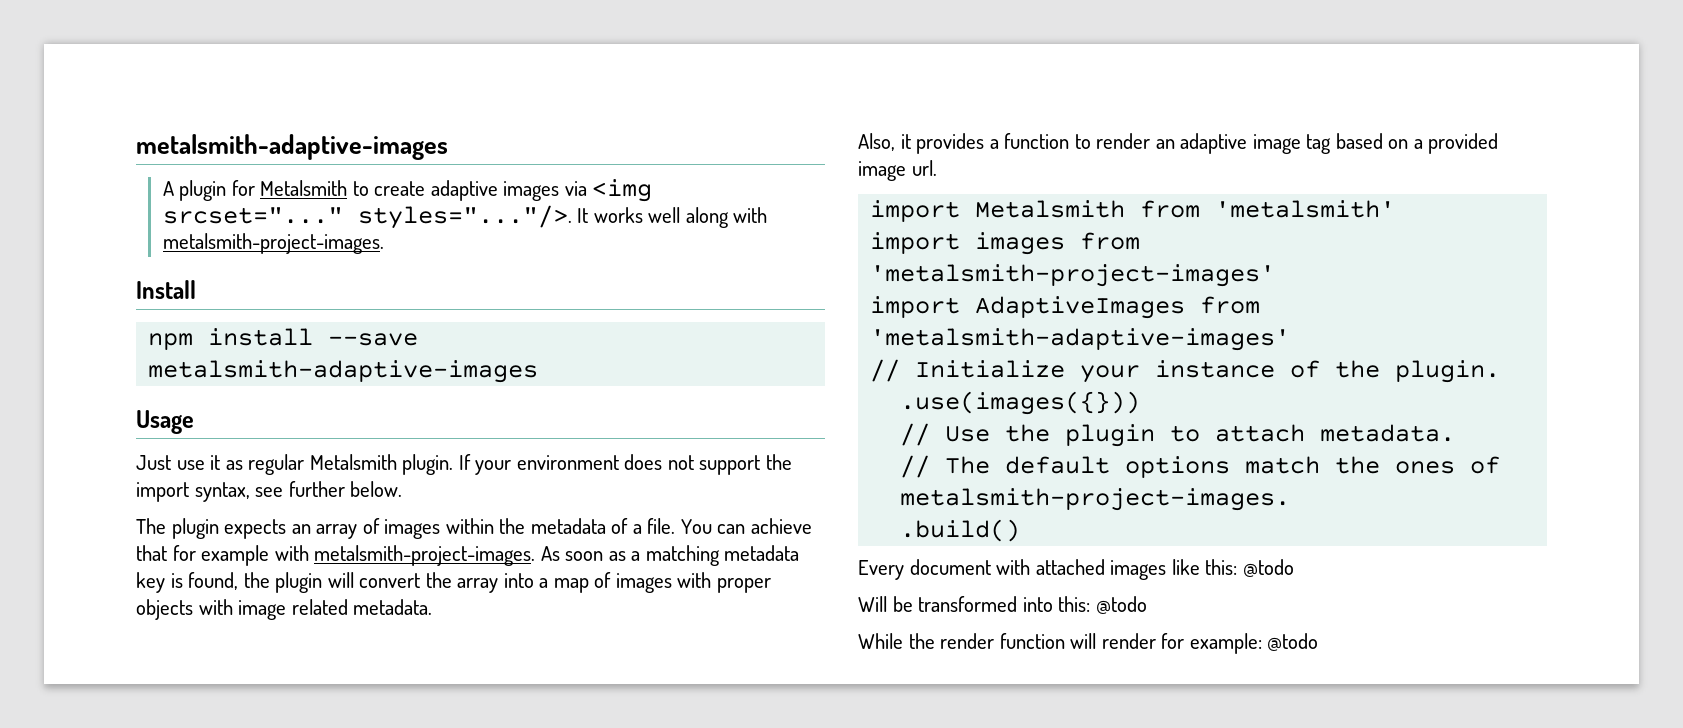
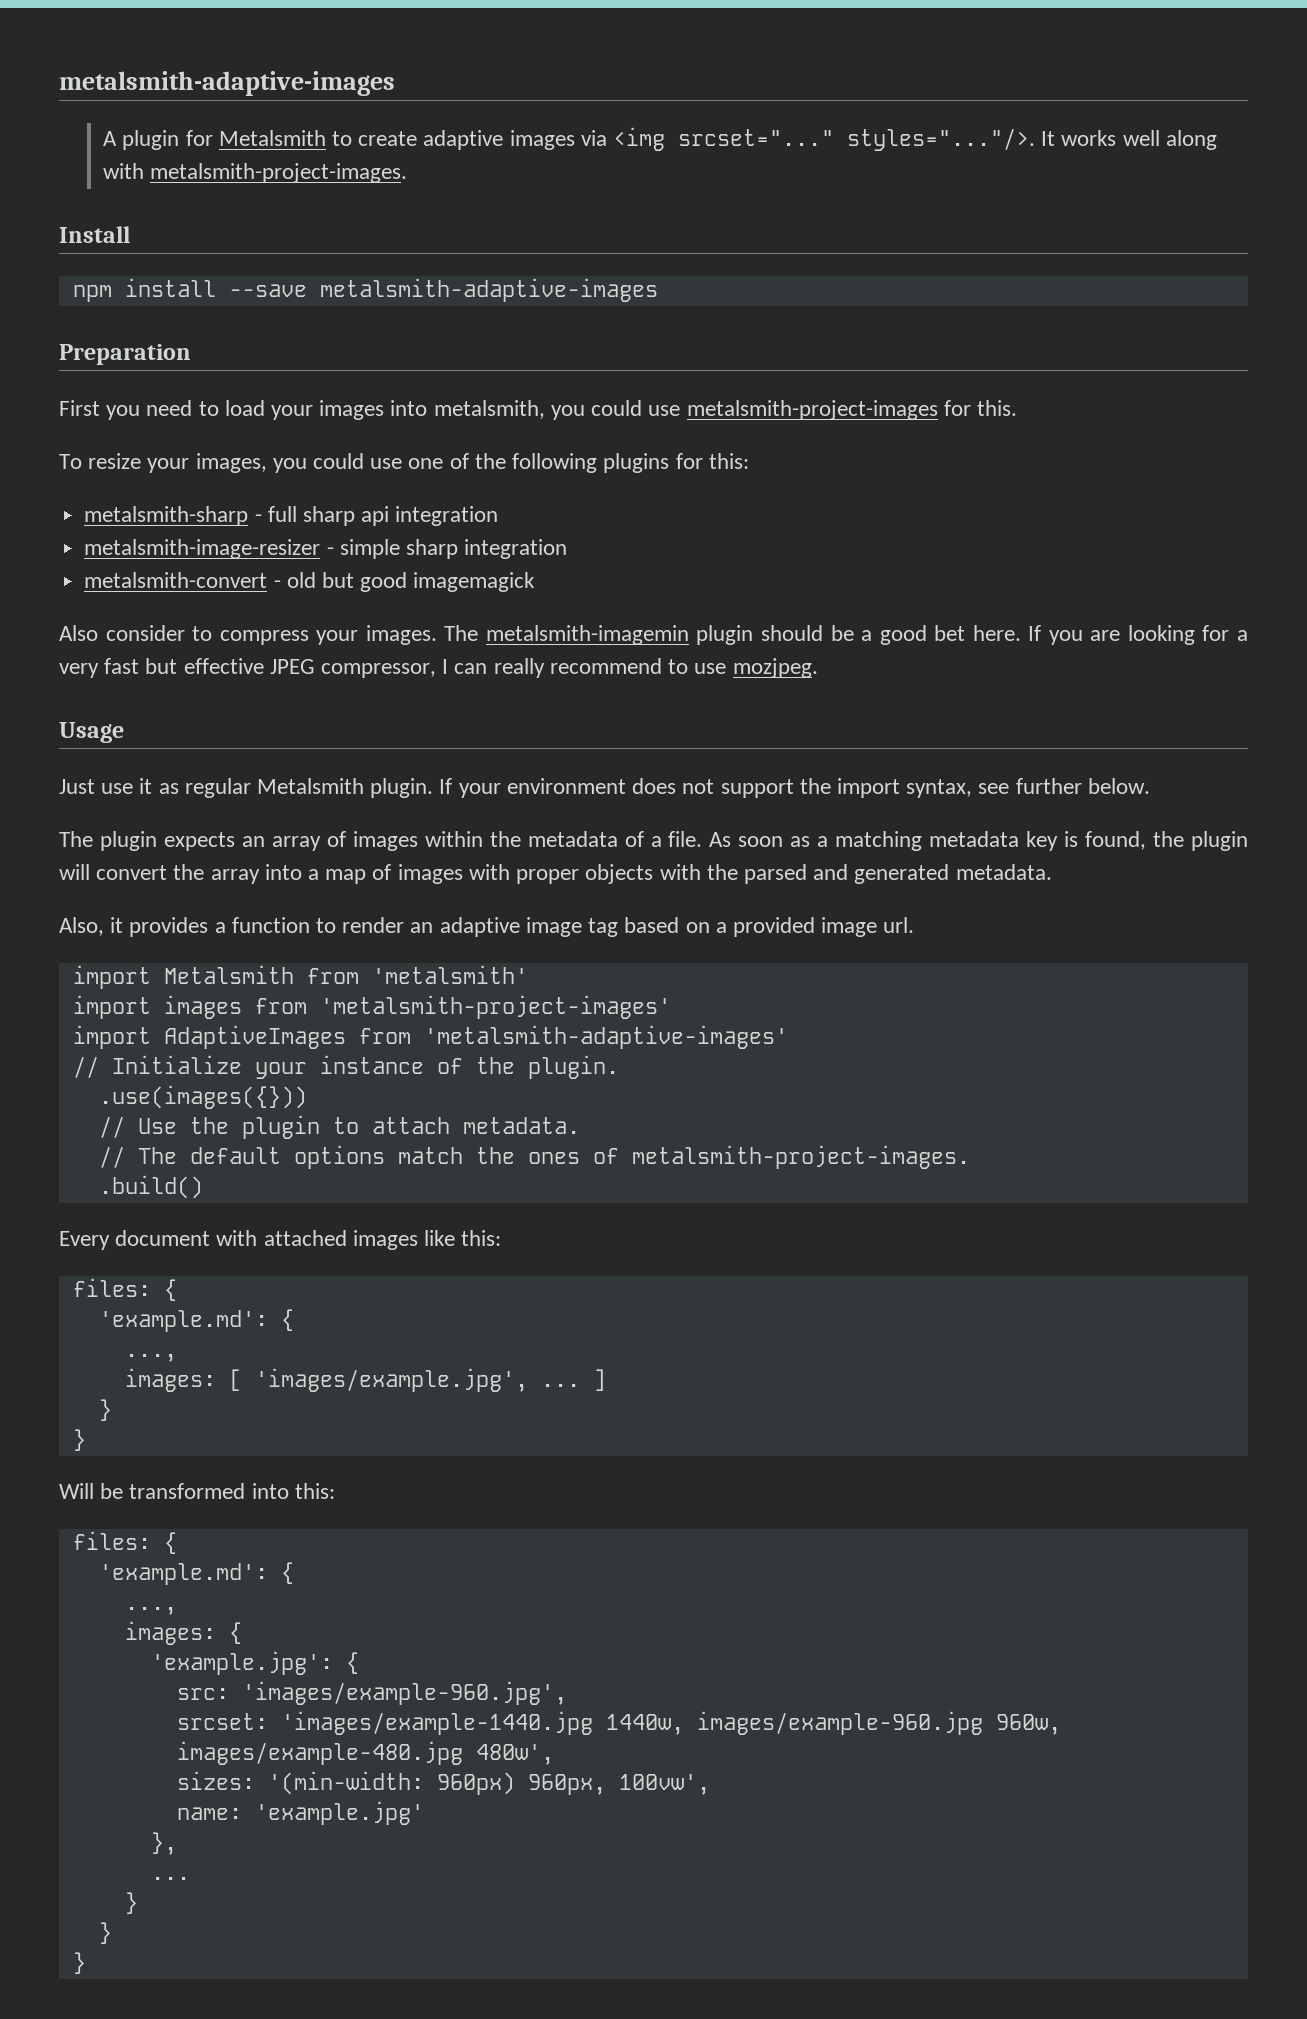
+ Preparation
+ First you need to load your images into metalsmith, you could use metalsmith-project-images for this.
+ To resize your images, you could use one of the following plugins for this:
+ metalsmith-sharp - full sharp api integration
+ metalsmith-image-resizer - simple sharp integration
+ metalsmith-convert - old but good imagemagick
+ Also consider to compress your images. The metalsmith-imagemin plugin should be a good bet here. If you are looking for a very fast but effective JPEG compressor, I can really recommend to use mozjpeg.
- You can achieve that for example with metalsmith-project-images.
- As soon as a matching metadata key is found, the plugin will convert the array into a map of images with proper objects with image related metadata.
+ As soon as a matching metadata key is found, the plugin will convert the array into a map of images with proper objects with the parsed and generated metadata.
- Every document with attached images like this: @todo
+ Every document with attached images like this:
+ files: {
+ 'example.md': {
+ ...,
+ images: [ 'images/example.jpg', ... ]
+ }
+ }
- Will be transformed into this: @todo
- While the render function will render for example: @todo
+ Will be transformed into this:
+ files: {
+ 'example.md': {
+ ...,
+ images: {
+ 'example.jpg': {
+ src: 'images/example-960.jpg',
+ srcset: 'images/example-1440.jpg 1440w, images/example-960.jpg 960w, images/example-480.jpg 480w',
+ sizes: '(min-width: 960px) 960px, 100vw',
+ name: 'example.jpg'
+ },
+ ...
+ }
+ }
+ }

